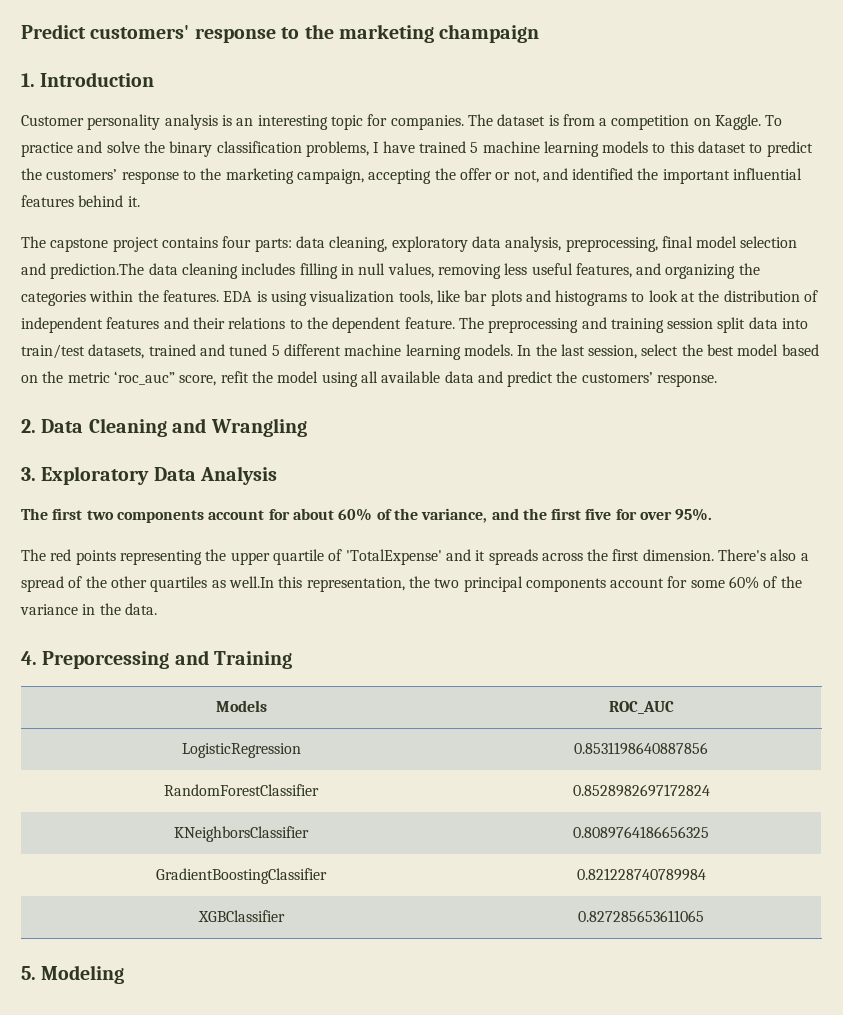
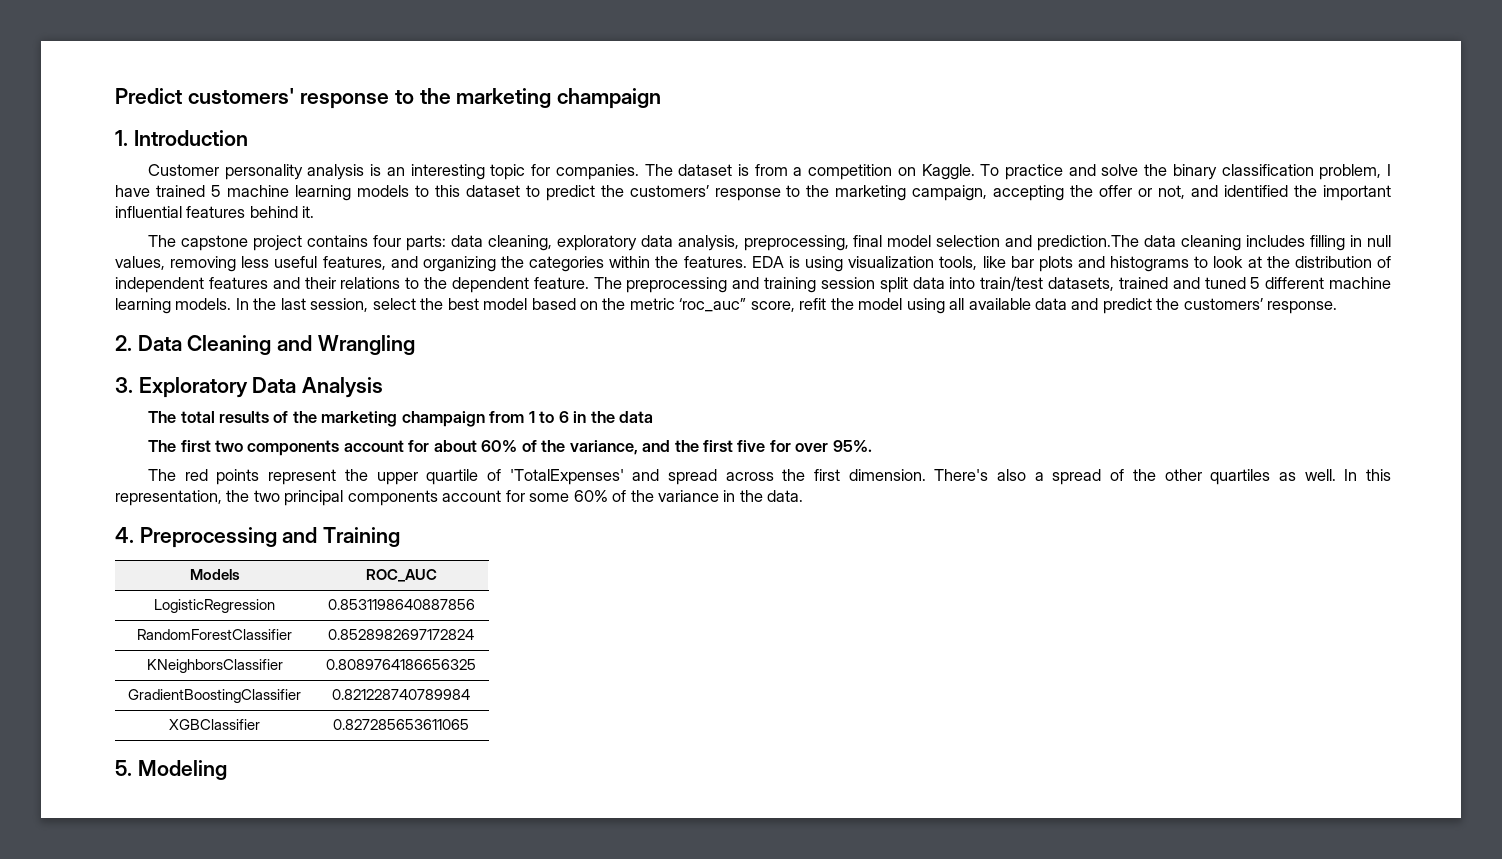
- To practice and solve the binary classification problems, I have trained 5 machine learning models to this dataset to predict the customers’ response to the marketing campaign, accepting the offer or not, and identified the important influential features behind it.
+ To practice and solve the binary classification problem, I have trained 5 machine learning models to this dataset to predict the customers’ response to the marketing campaign, accepting the offer or not, and identified the important influential features behind it.
+ The total results of the marketing champaign from 1 to 6 in the data
- The red points representing the upper quartile of 'TotalExpense' and it spreads across the first dimension.
+ The red points represent the upper quartile of 'TotalExpenses' and spread across the first dimension.
- There's also a spread of the other quartiles as well.In this representation, the two principal components account for some 60% of the variance in the data.
+ There's also a spread of the other quartiles as well. In this representation, the two principal components account for some 60% of the variance in the data.
- 4. Preporcessing and Training
+ 4. Preprocessing and Training

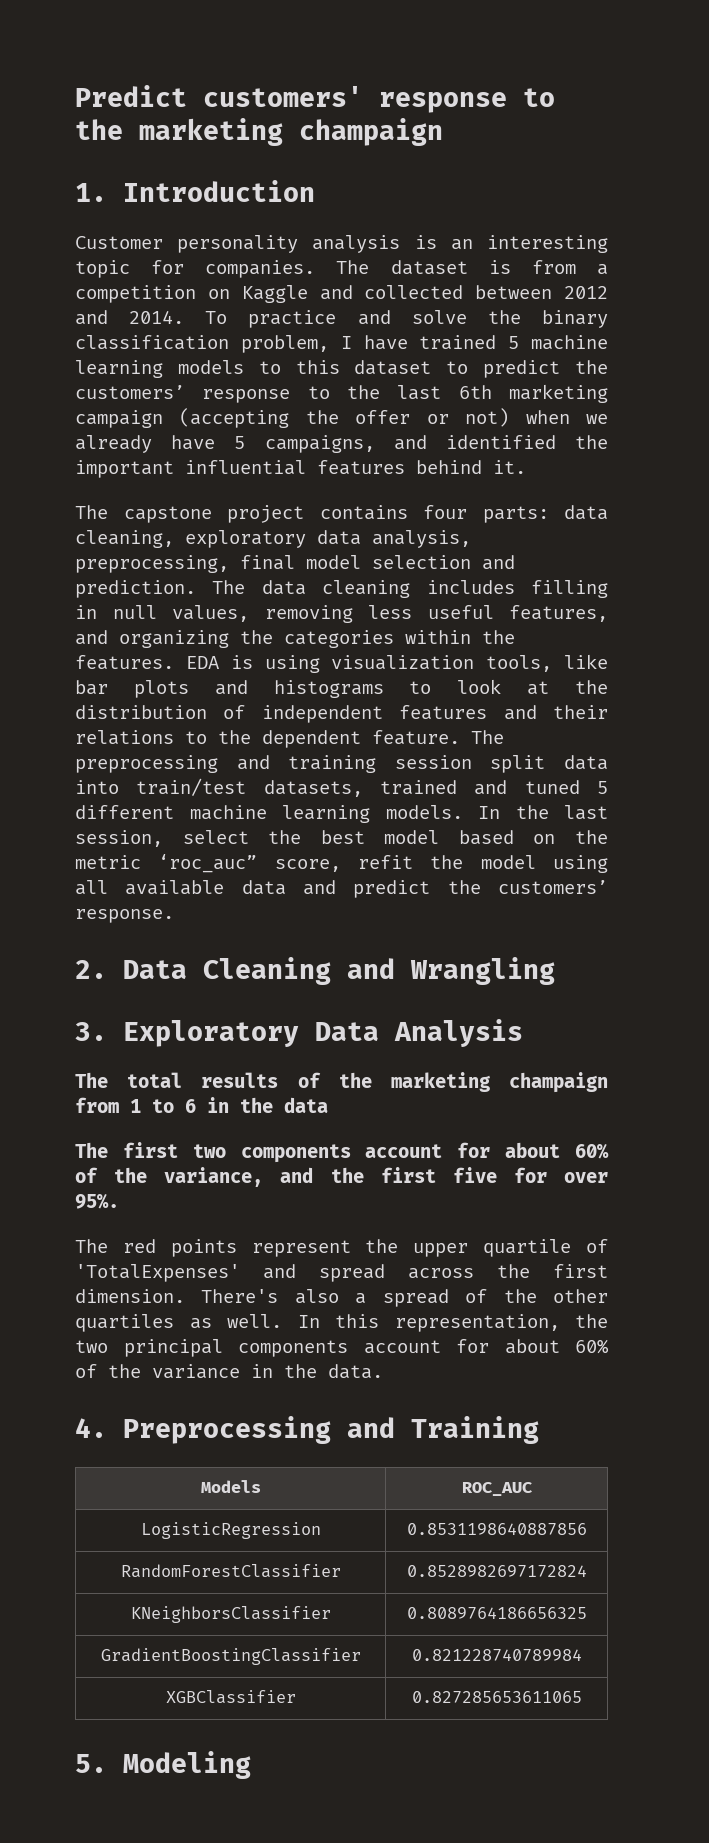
- The dataset is from a competition on Kaggle.
+ The dataset is from a competition on Kaggle and collected between 2012 and 2014.
- To practice and solve the binary classification problem, I have trained 5 machine learning models to this dataset to predict the customers’ response to the marketing campaign, accepting the offer or not, and identified the important influential features behind it.
+ To practice and solve the binary classification problem, I have trained 5 machine learning models to this dataset to predict the customers’ response to the last 6th marketing campaign (accepting the offer or not) when we already have 5 campaigns, and identified the important influential features behind it.
- The capstone project contains four parts: data cleaning, exploratory data analysis, preprocessing, final model selection and prediction.The data cleaning includes filling in null values, removing less useful features, and organizing the categories within the features.
+ The capstone project contains four parts: data cleaning, exploratory data analysis, preprocessing, final model selection and prediction. The data cleaning includes filling in null values, removing less useful features, and organizing the categories within the features.
- In this representation, the two principal components account for some 60% of the variance in the data.
+ In this representation, the two principal components account for about 60% of the variance in the data.

